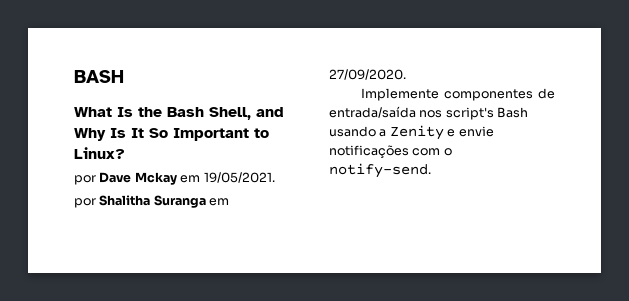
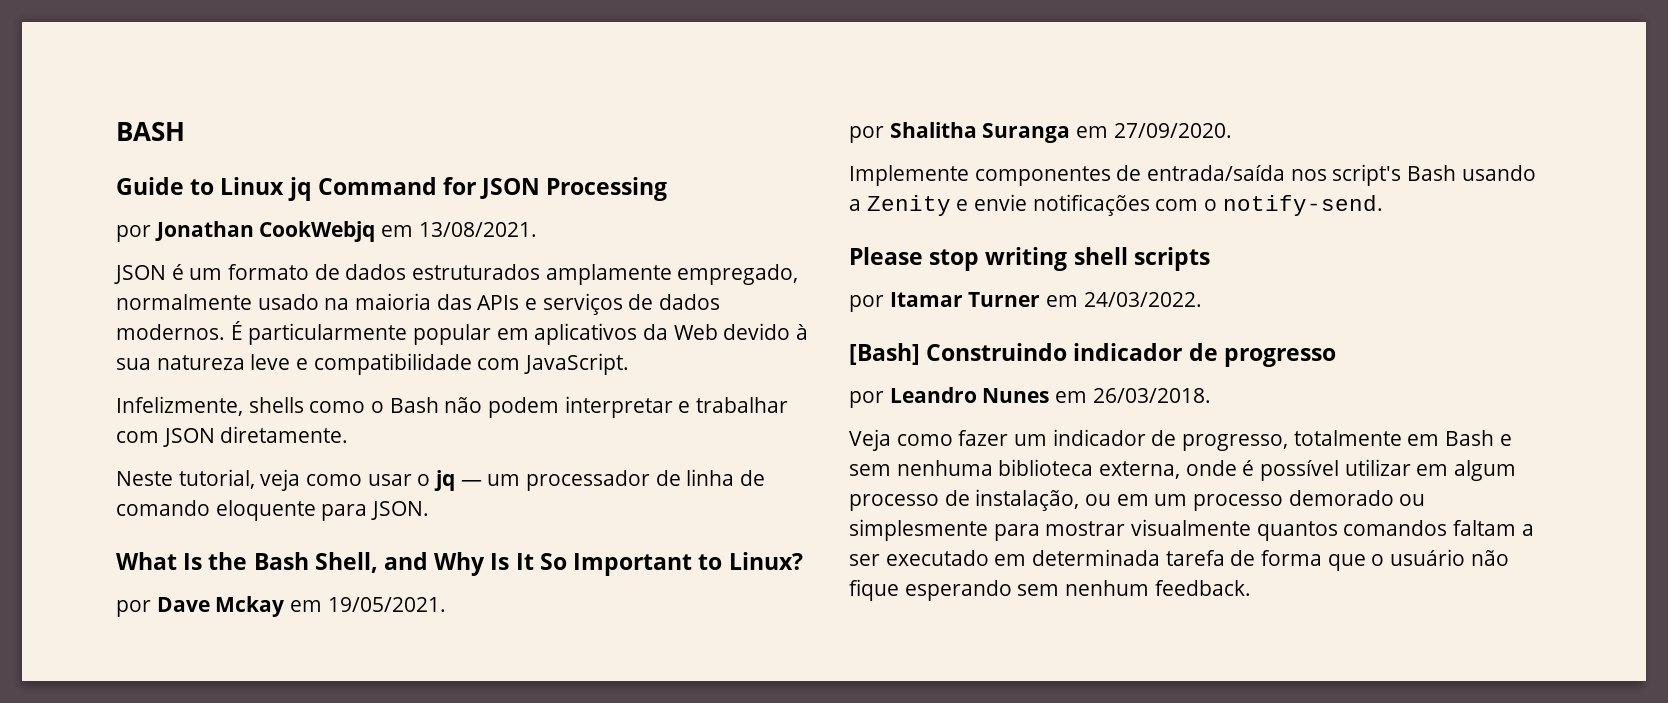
+ Guide to Linux jq Command for JSON Processing
+ por Jonathan CookWebjq em 13/08/2021.
+ JSON é um formato de dados estruturados amplamente empregado, normalmente usado na maioria das APIs e serviços de dados modernos. É particularmente popular em aplicativos da Web devido à sua natureza leve e compatibilidade com JavaScript.
+ Infelizmente, shells como o Bash não podem interpretar e trabalhar com JSON diretamente.
+ Neste tutorial, veja como usar o jq — um processador de linha de comando eloquente para JSON.
+ Please stop writing shell scripts
+ por Itamar Turner em 24/03/2022.
+ [Bash] Construindo indicador de progresso
+ por Leandro Nunes em 26/03/2018.
+ Veja como fazer um indicador de progresso, totalmente em Bash e sem nenhuma biblioteca externa, onde é possível utilizar em algum processo de instalação, ou em um processo demorado ou simplesmente para mostrar visualmente quantos comandos faltam a ser executado em determinada tarefa de forma que o usuário não fique esperando sem nenhum feedback.

